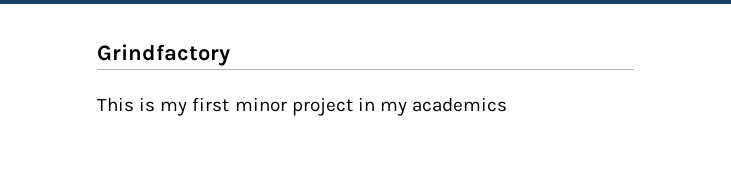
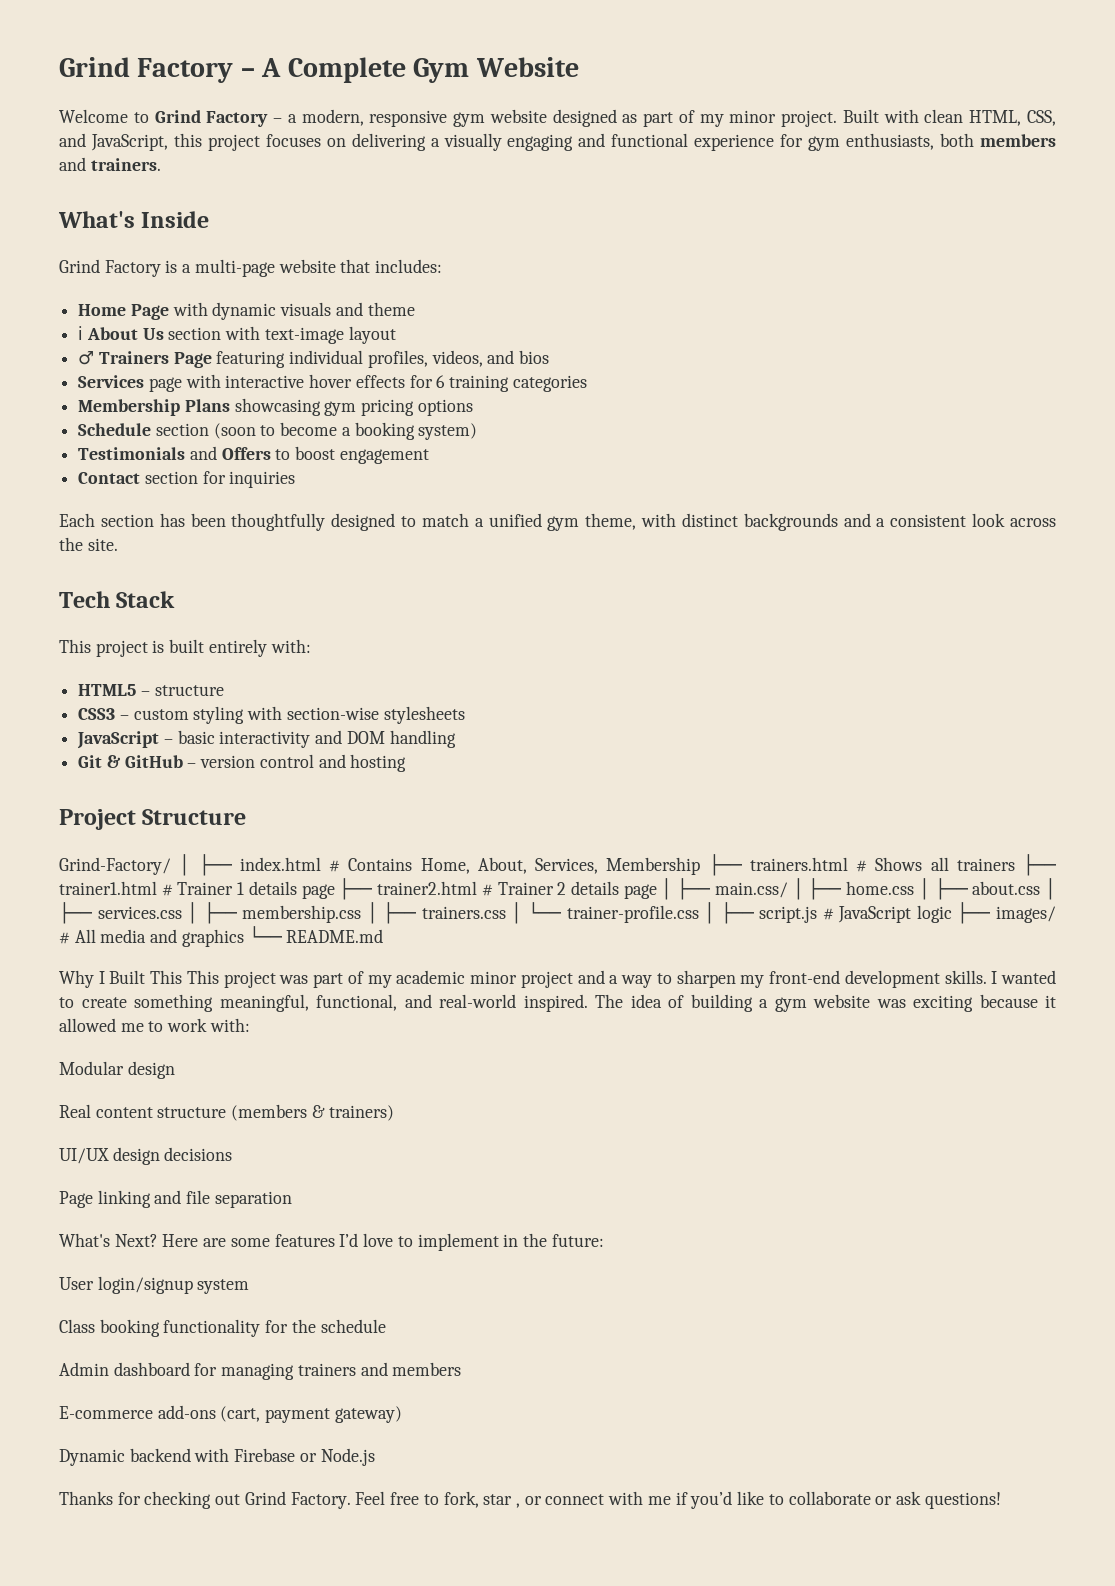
- Grindfactory
- This is my first minor project in my academics
+ Grind Factory – A Complete Gym Website
+ Welcome to Grind Factory – a modern, responsive gym website designed as part of my minor project. Built with clean HTML, CSS, and JavaScript, this project focuses on delivering a visually engaging and functional experience for gym enthusiasts, both members and trainers.
+ What's Inside
+ Grind Factory is a multi-page website that includes:
+ Home Page with dynamic visuals and theme
+ ℹ About Us section with text-image layout
+ ♂ Trainers Page featuring individual profiles, videos, and bios
+ Services page with interactive hover effects for 6 training categories
+ Membership Plans showcasing gym pricing options
+ Schedule section (soon to become a booking system)
+ Testimonials and Offers to boost engagement
+ Contact section for inquiries
+ Each section has been thoughtfully designed to match a unified gym theme, with distinct backgrounds and a consistent look across the site.
+ Tech Stack
+ This project is built entirely with:
+ HTML5 – structure
+ CSS3 – custom styling with section-wise stylesheets
+ JavaScript – basic interactivity and DOM handling
+ Git & GitHub – version control and hosting
+ Project Structure
+ Grind-Factory/ │ ├── index.html # Contains Home, About, Services, Membership ├── trainers.html # Shows all trainers ├── trainer1.html # Trainer 1 details page ├── trainer2.html # Trainer 2 details page │ ├── main.css/ │ ├── home.css │ ├── about.css │ ├── services.css │ ├── membership.css │ ├── trainers.css │ └── trainer-profile.css │ ├── script.js # JavaScript logic ├── images/ # All media and graphics └── README.md
+ Why I Built This This project was part of my academic minor project and a way to sharpen my front-end development skills. I wanted to create something meaningful, functional, and real-world inspired. The idea of building a gym website was exciting because it allowed me to work with:
+ Modular design
+ Real content structure (members & trainers)
+ UI/UX design decisions
+ Page linking and file separation
+ What's Next? Here are some features I’d love to implement in the future:
+ User login/signup system
+ Class booking functionality for the schedule
+ Admin dashboard for managing trainers and members
+ E-commerce add-ons (cart, payment gateway)
+ Dynamic backend with Firebase or Node.js
+ Thanks for checking out Grind Factory. Feel free to fork, star , or connect with me if you’d like to collaborate or ask questions!

